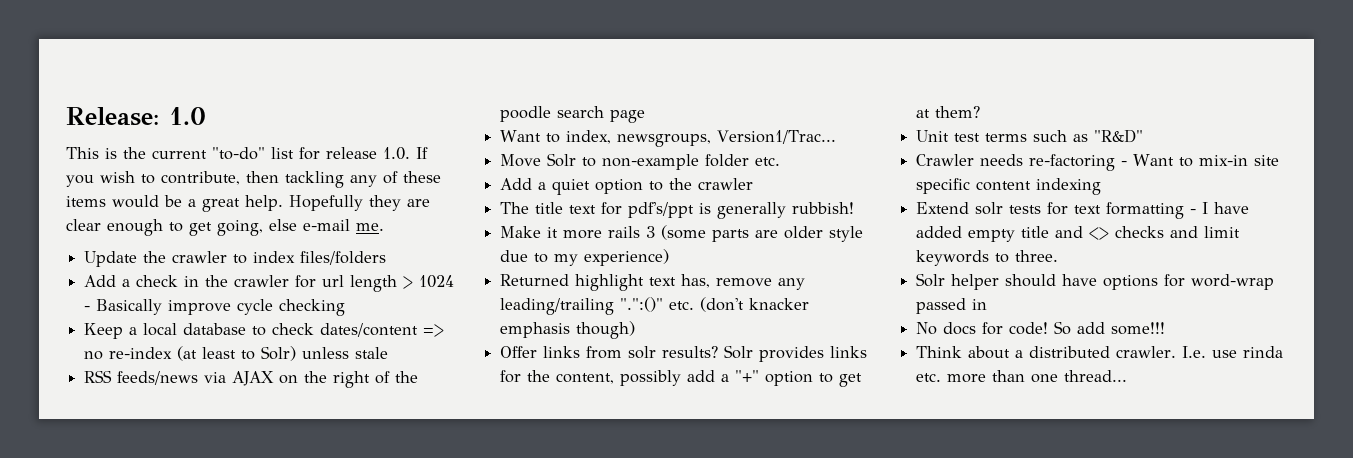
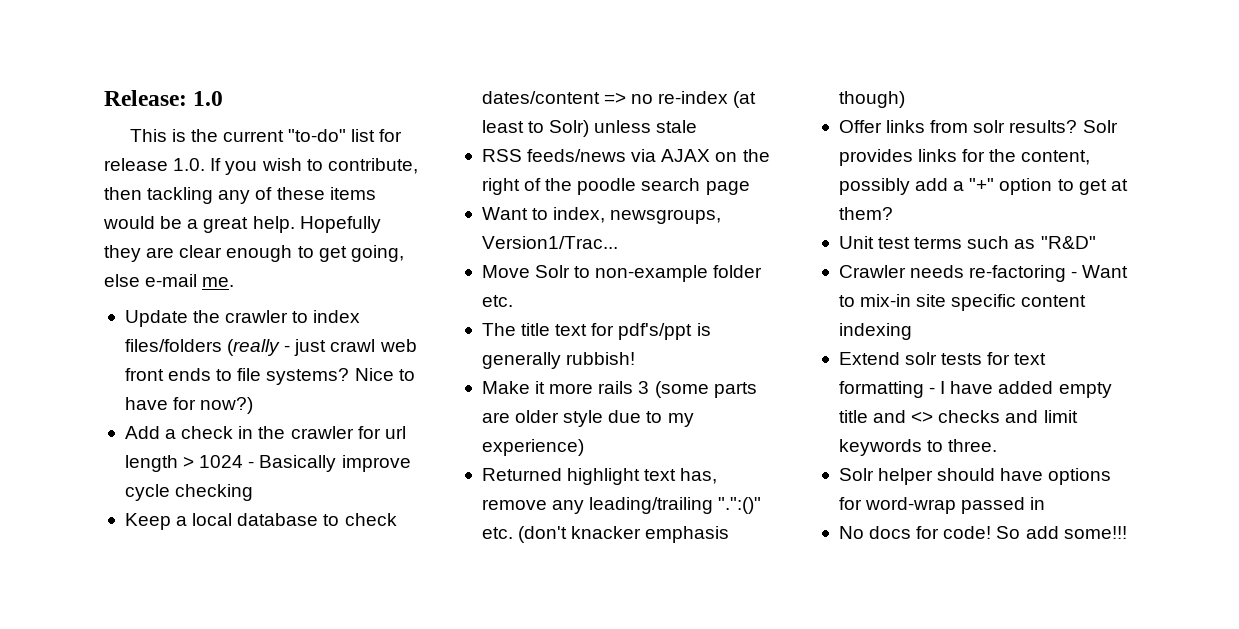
- Update the crawler to index files/folders
+ Update the crawler to index files/folders (really - just crawl web front ends to file systems? Nice to have for now?)
- Add a quiet option to the crawler
- Think about a distributed crawler. I.e. use rinda etc. more than one thread...

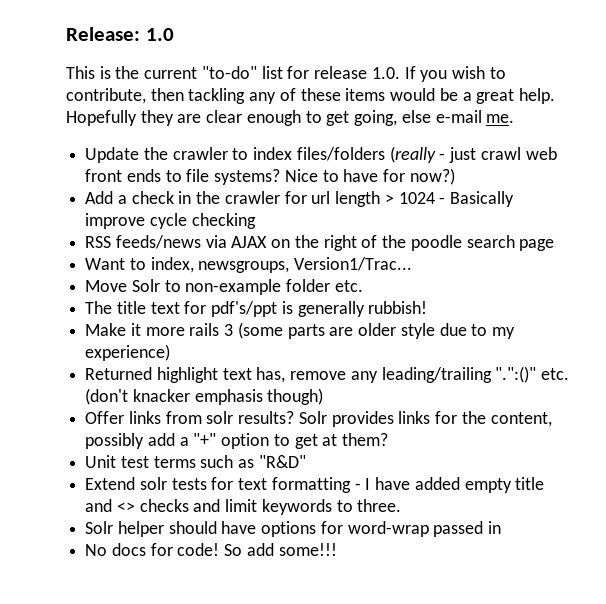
- Keep a local database to check dates/content => no re-index (at least to Solr) unless stale
- Crawler needs re-factoring - Want to mix-in site specific content indexing

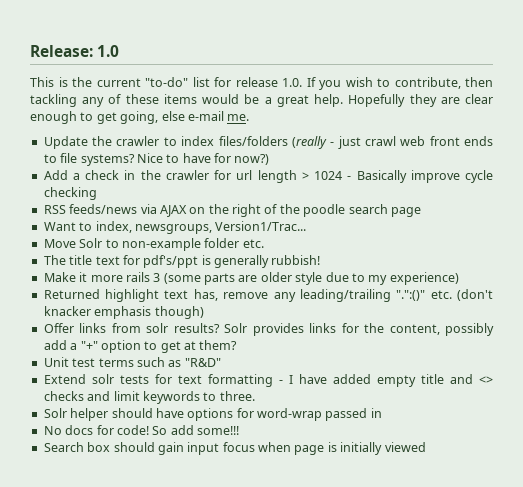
+ Search box should gain input focus when page is initially viewed

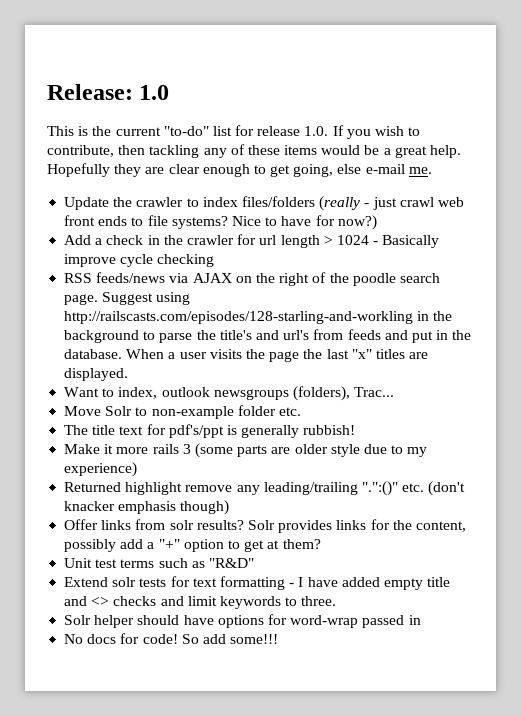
- RSS feeds/news via AJAX on the right of the poodle search page
+ RSS feeds/news via AJAX on the right of the poodle search page. Suggest using http://railscasts.com/episodes/128-starling-and-workling in the background to parse the title's and url's from feeds and put in the database. When a user visits the page the last "x" titles are displayed.
- Want to index, newsgroups, Version1/Trac...
+ Want to index, outlook newsgroups (folders), Trac...
- Returned highlight text has, remove any leading/trailing ".":()" etc. (don't knacker emphasis though)
+ Returned highlight remove any leading/trailing ".":()" etc. (don't knacker emphasis though)
- Search box should gain input focus when page is initially viewed

